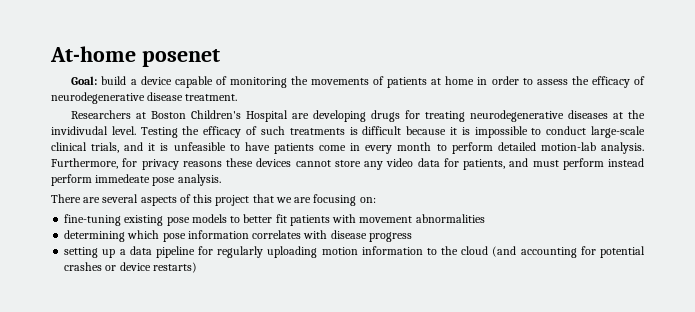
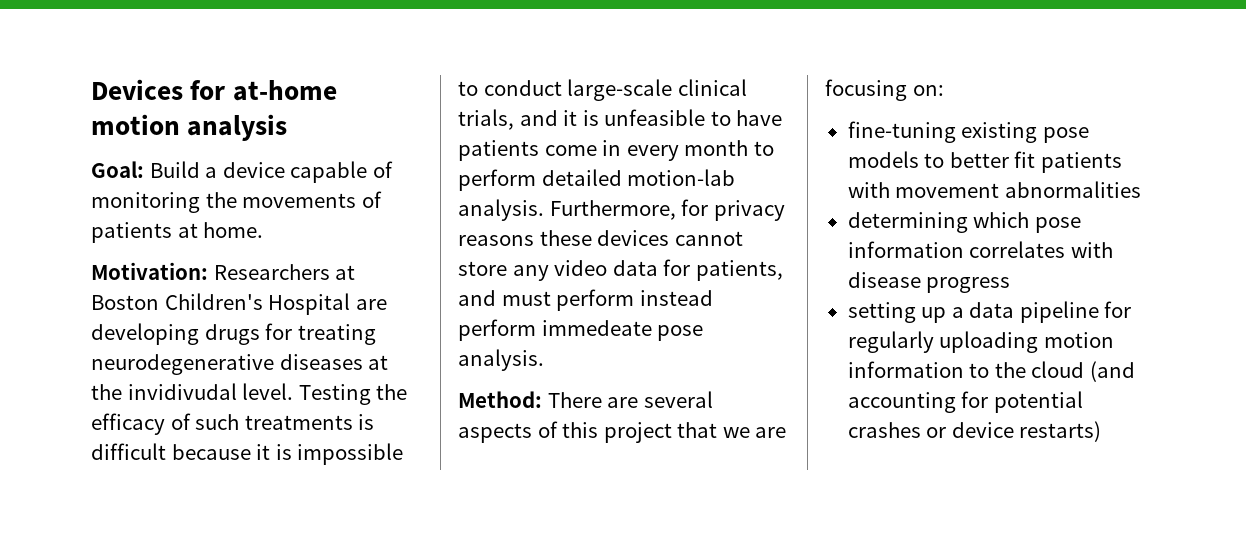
- At-home posenet
+ Devices for at-home motion analysis
- Goal: build a device capable of monitoring the movements of patients at home in order to assess the efficacy of neurodegenerative disease treatment.
- Researchers at Boston Children's Hospital are developing drugs for treating neurodegenerative diseases at the invidivudal level.
+ Goal: Build a device capable of monitoring the movements of patients at home.
+ Motivation: Researchers at Boston Children's Hospital are developing drugs for treating neurodegenerative diseases at the invidivudal level.
- There are several aspects of this project that we are focusing on:
+ Method: There are several aspects of this project that we are focusing on:

